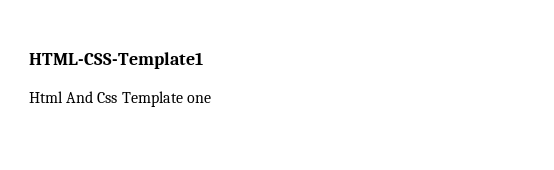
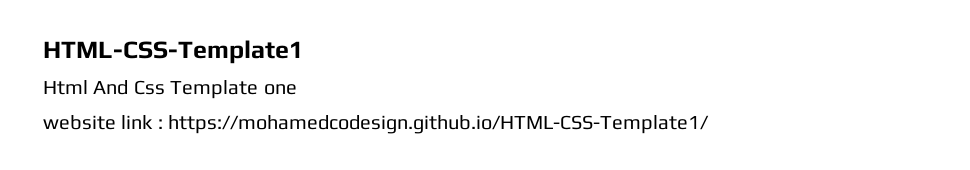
+ website link : https://mohamedcodesign.github.io/HTML-CSS-Template1/

